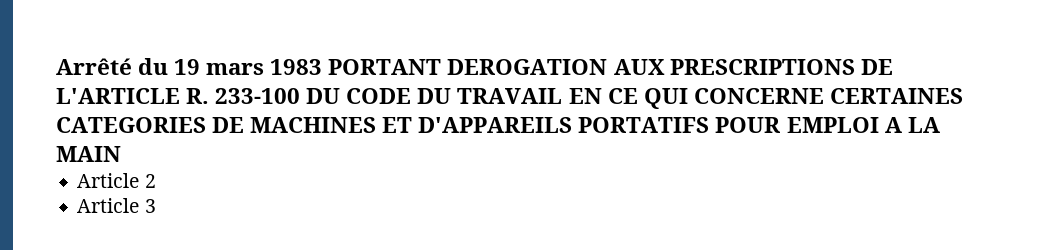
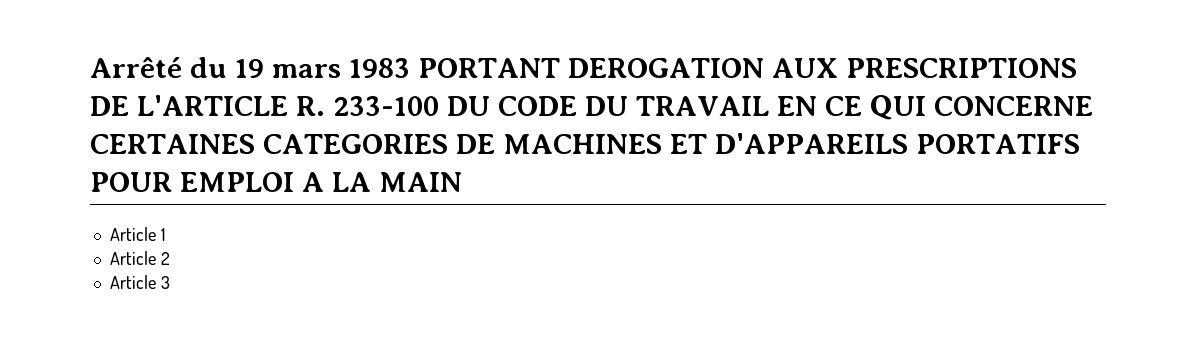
+ Article 1

